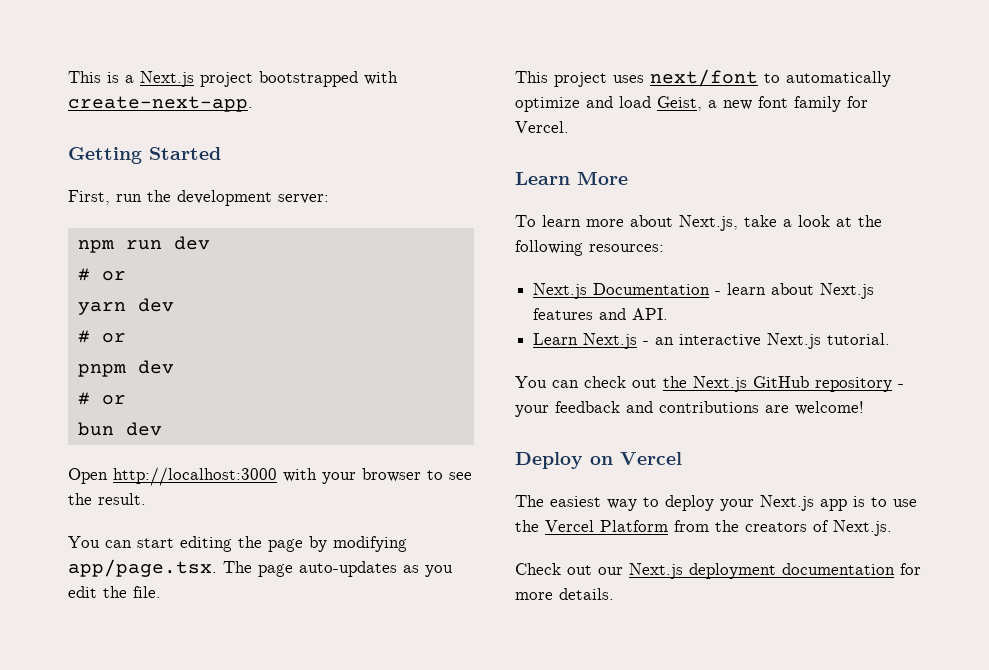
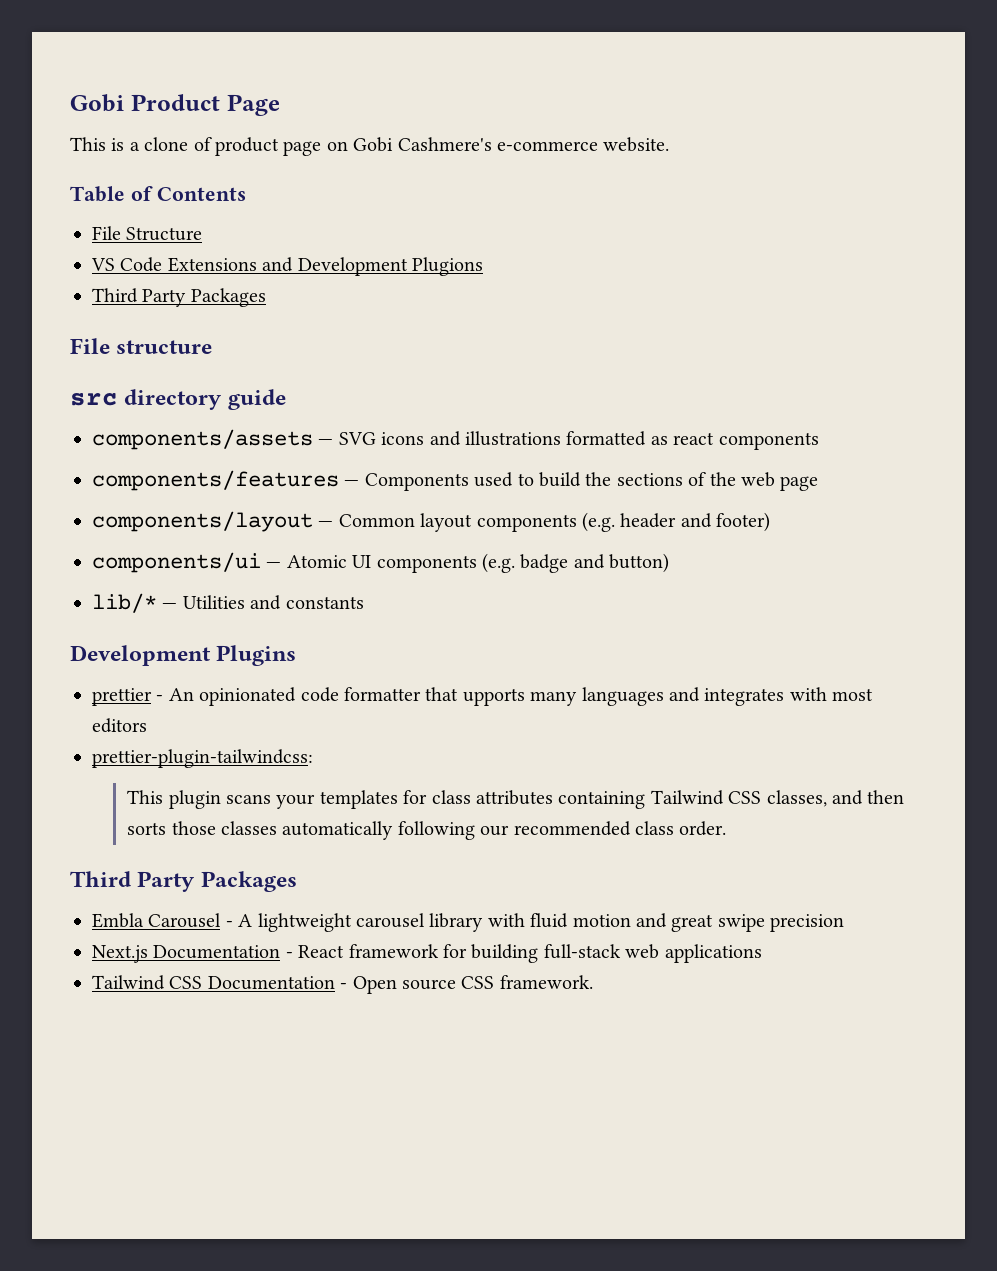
- This is a Next.js project bootstrapped with create-next-app.
- Getting Started
- First, run the development server:
- npm run dev
- # or
- yarn dev
- # or
- pnpm dev
- # or
- bun dev
- Open http://localhost:3000 with your browser to see the result.
- You can start editing the page by modifying app/page.tsx. The page auto-updates as you edit the file.
- This project uses next/font to automatically optimize and load Geist, a new font family for Vercel.
- Learn More
- To learn more about Next.js, take a look at the following resources:
- Next.js Documentation - learn about Next.js features and API.
- Learn Next.js - an interactive Next.js tutorial.
- You can check out the Next.js GitHub repository - your feedback and contributions are welcome!
- Deploy on Vercel
- The easiest way to deploy your Next.js app is to use the Vercel Platform from the creators of Next.js.
- Check out our Next.js deployment documentation for more details.
+ Gobi Product Page
+ This is a clone of product page on Gobi Cashmere's e-commerce website.
+ Table of Contents
+ File Structure
+ VS Code Extensions and Development Plugions
+ Third Party Packages
+ File structure
+ src directory guide
+ components/assets — SVG icons and illustrations formatted as react components
+ components/features — Components used to build the sections of the web page
+ components/layout — Common layout components (e.g. header and footer)
+ components/ui — Atomic UI components (e.g. badge and button)
+ lib/* — Utilities and constants
+ Development Plugins
+ prettier - An opinionated code formatter that upports many languages and integrates with most editors
+ prettier-plugin-tailwindcss:
+ This plugin scans your templates for class attributes containing Tailwind CSS classes, and then sorts those classes automatically following our recommended class order.
+ Third Party Packages
+ Embla Carousel - A lightweight carousel library with fluid motion and great swipe precision
+ Next.js Documentation - React framework for building full-stack web applications
+ Tailwind CSS Documentation - Open source CSS framework.

